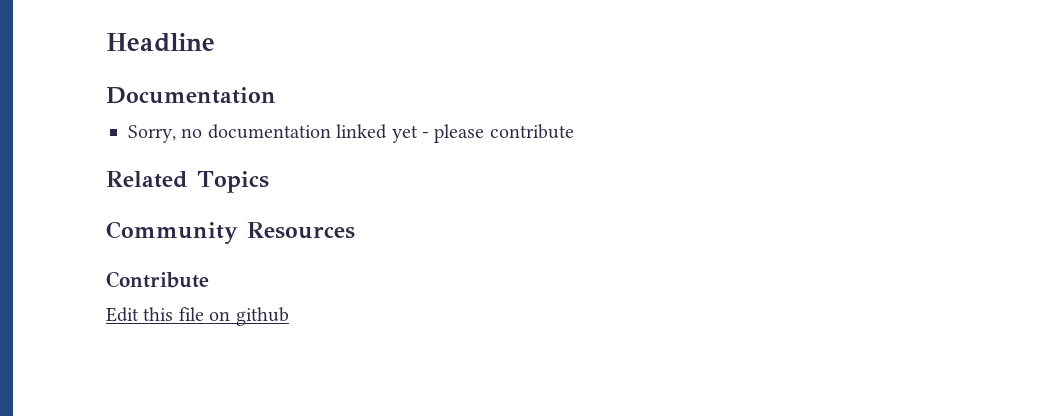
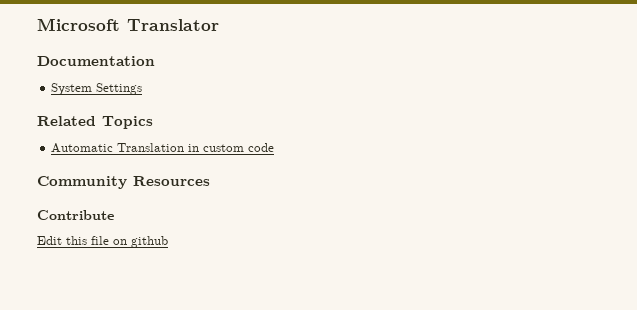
- Headline
+ Microsoft Translator
- Sorry, no documentation linked yet - please contribute
+ System Settings
  Related Topics
+ Automatic Translation in custom code

